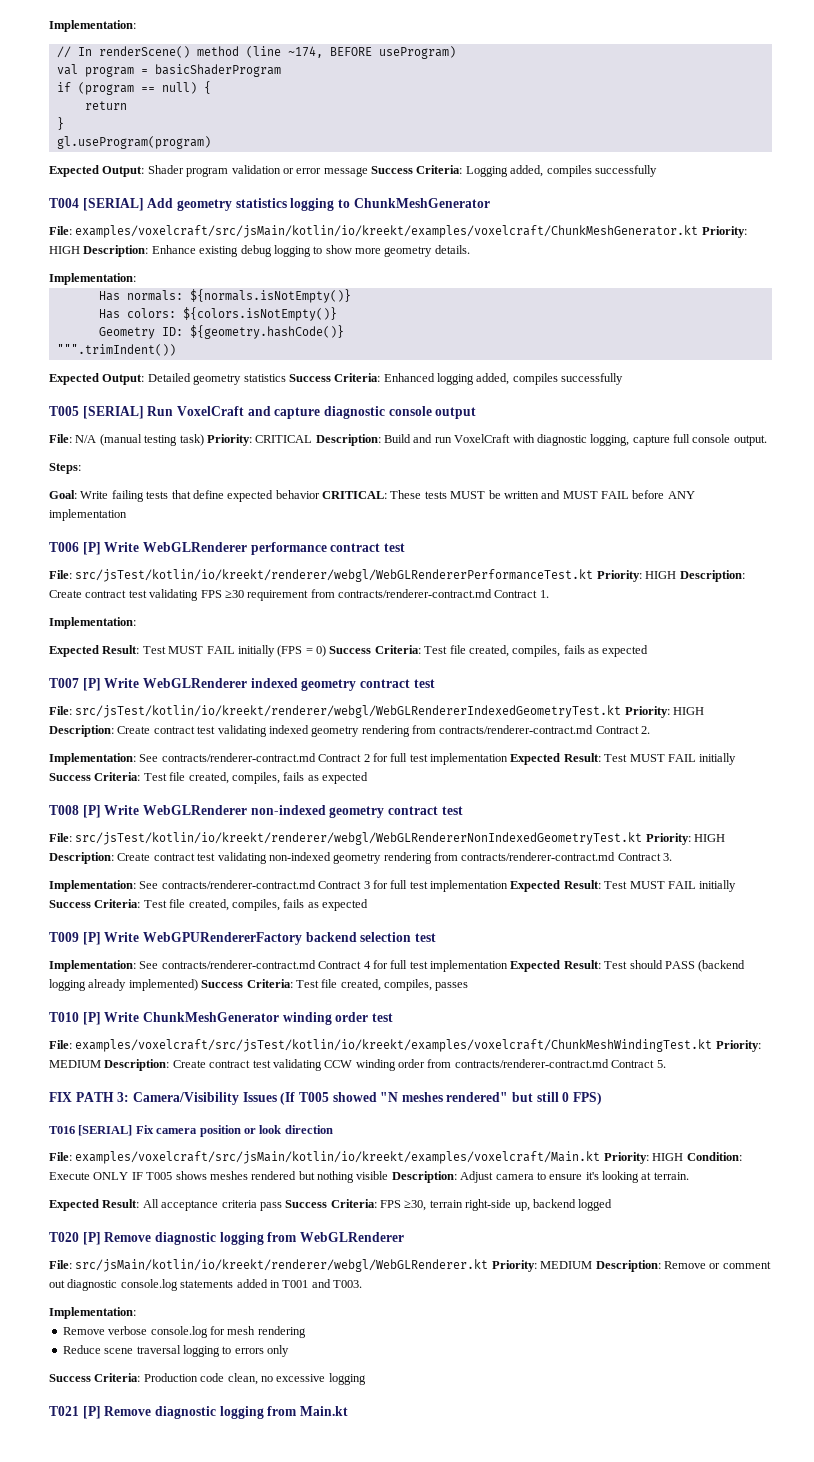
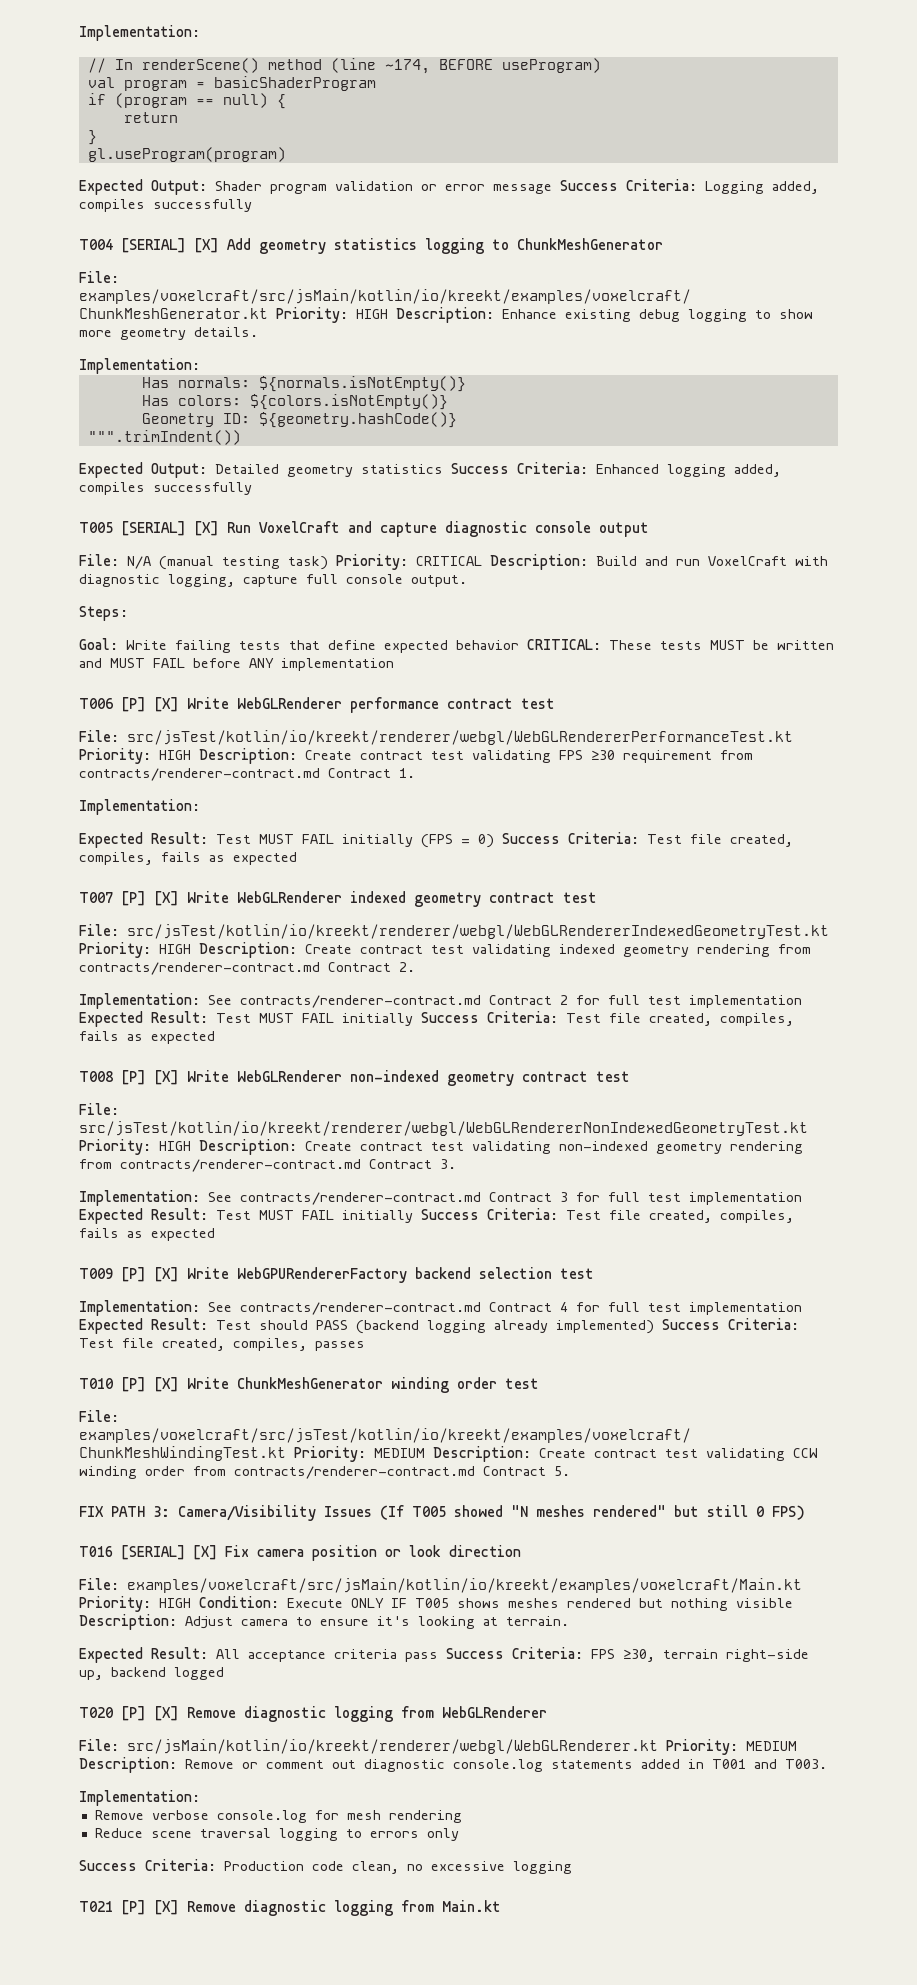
- T004 [SERIAL] Add geometry statistics logging to ChunkMeshGenerator
+ T004 [SERIAL] [X] Add geometry statistics logging to ChunkMeshGenerator
- T005 [SERIAL] Run VoxelCraft and capture diagnostic console output
+ T005 [SERIAL] [X] Run VoxelCraft and capture diagnostic console output
- T006 [P] Write WebGLRenderer performance contract test
+ T006 [P] [X] Write WebGLRenderer performance contract test
- T007 [P] Write WebGLRenderer indexed geometry contract test
+ T007 [P] [X] Write WebGLRenderer indexed geometry contract test
- T008 [P] Write WebGLRenderer non-indexed geometry contract test
+ T008 [P] [X] Write WebGLRenderer non-indexed geometry contract test
- T009 [P] Write WebGPURendererFactory backend selection test
+ T009 [P] [X] Write WebGPURendererFactory backend selection test
- T010 [P] Write ChunkMeshGenerator winding order test
+ T010 [P] [X] Write ChunkMeshGenerator winding order test
- T016 [SERIAL] Fix camera position or look direction
+ T016 [SERIAL] [X] Fix camera position or look direction
- T020 [P] Remove diagnostic logging from WebGLRenderer
+ T020 [P] [X] Remove diagnostic logging from WebGLRenderer
- T021 [P] Remove diagnostic logging from Main.kt
+ T021 [P] [X] Remove diagnostic logging from Main.kt

